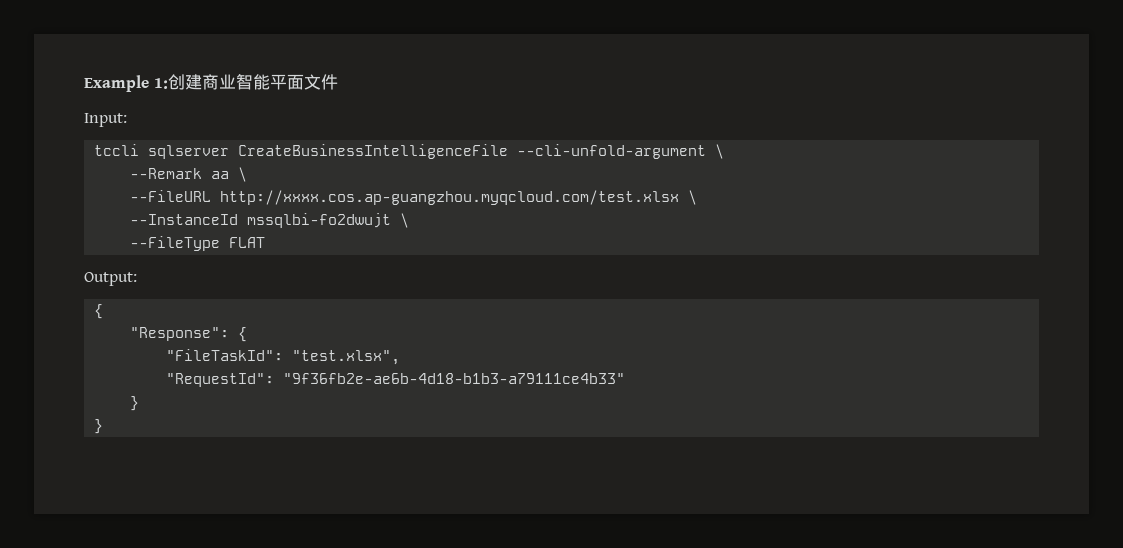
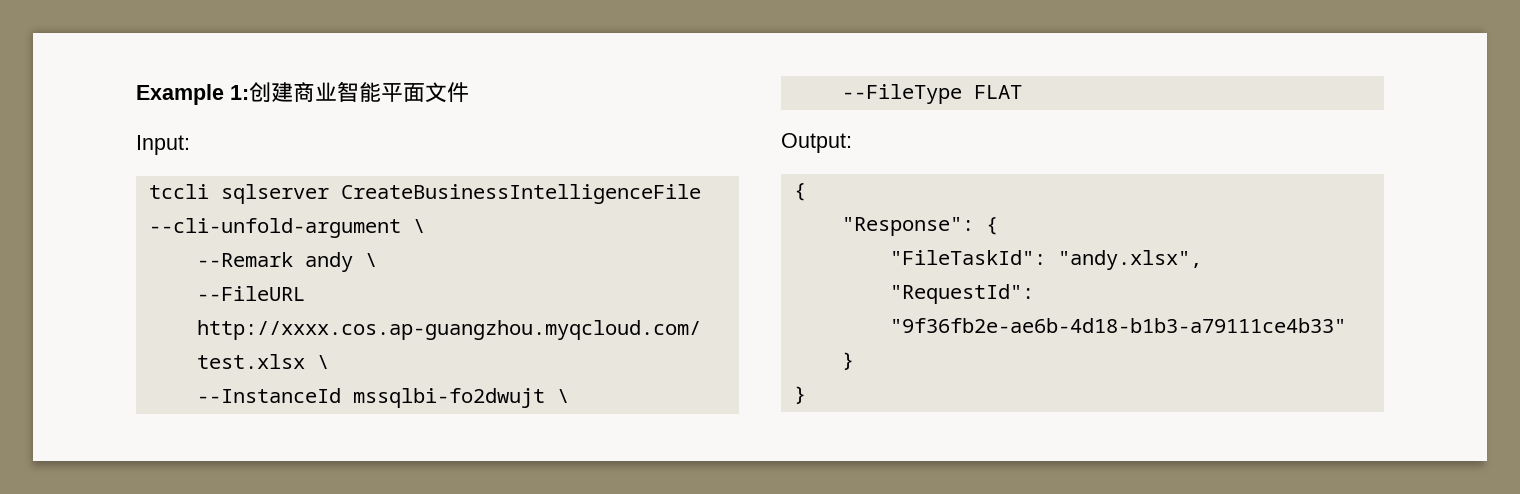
- --Remark aa \
+ --Remark andy \
- "FileTaskId": "test.xlsx",
+ "FileTaskId": "andy.xlsx",

